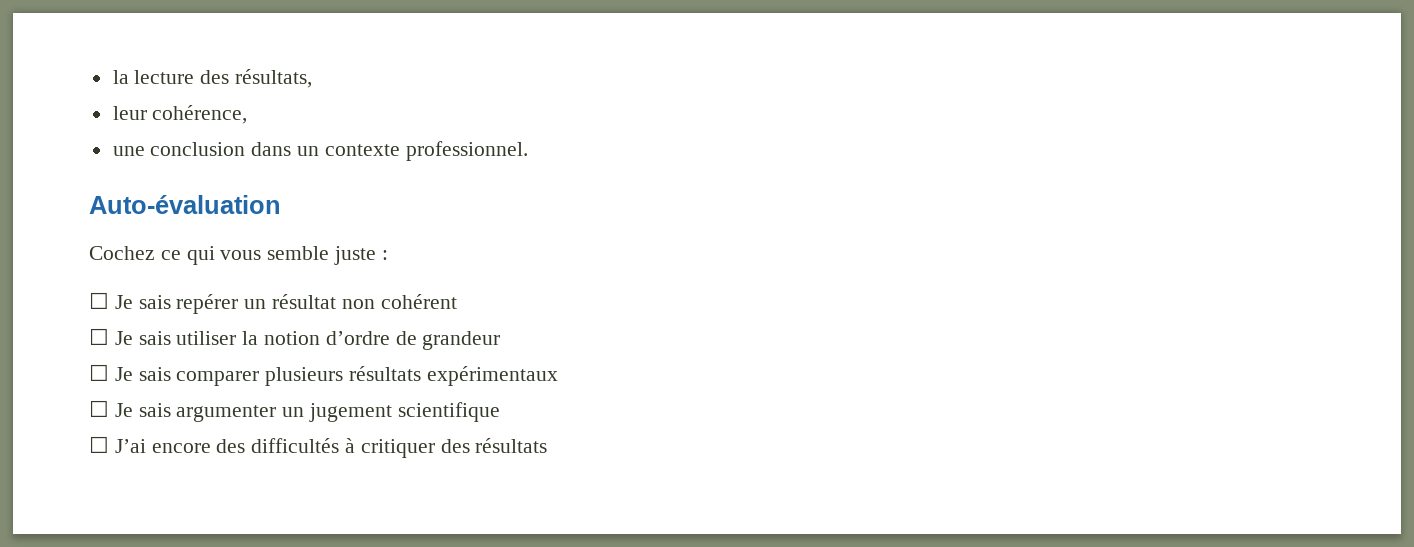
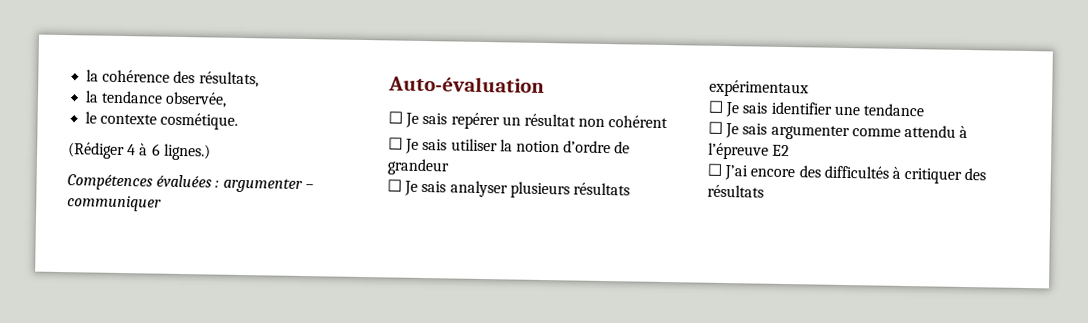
- la lecture des résultats,
+ la cohérence des résultats,
- leur cohérence,
- une conclusion dans un contexte professionnel.
+ la tendance observée,
+ le contexte cosmétique.
+ (Rédiger 4 à 6 lignes.)
+ Compétences évaluées : argumenter – communiquer
  Auto-évaluation
- Cochez ce qui vous semble juste :
- ☐ Je sais comparer plusieurs résultats expérimentaux
+ ☐ Je sais analyser plusieurs résultats expérimentaux
+ ☐ Je sais identifier une tendance
- ☐ Je sais argumenter un jugement scientifique
+ ☐ Je sais argumenter comme attendu à l’épreuve E2

